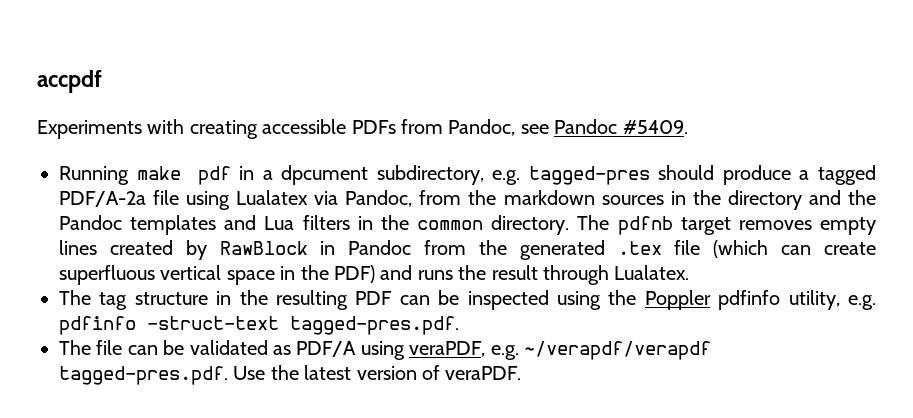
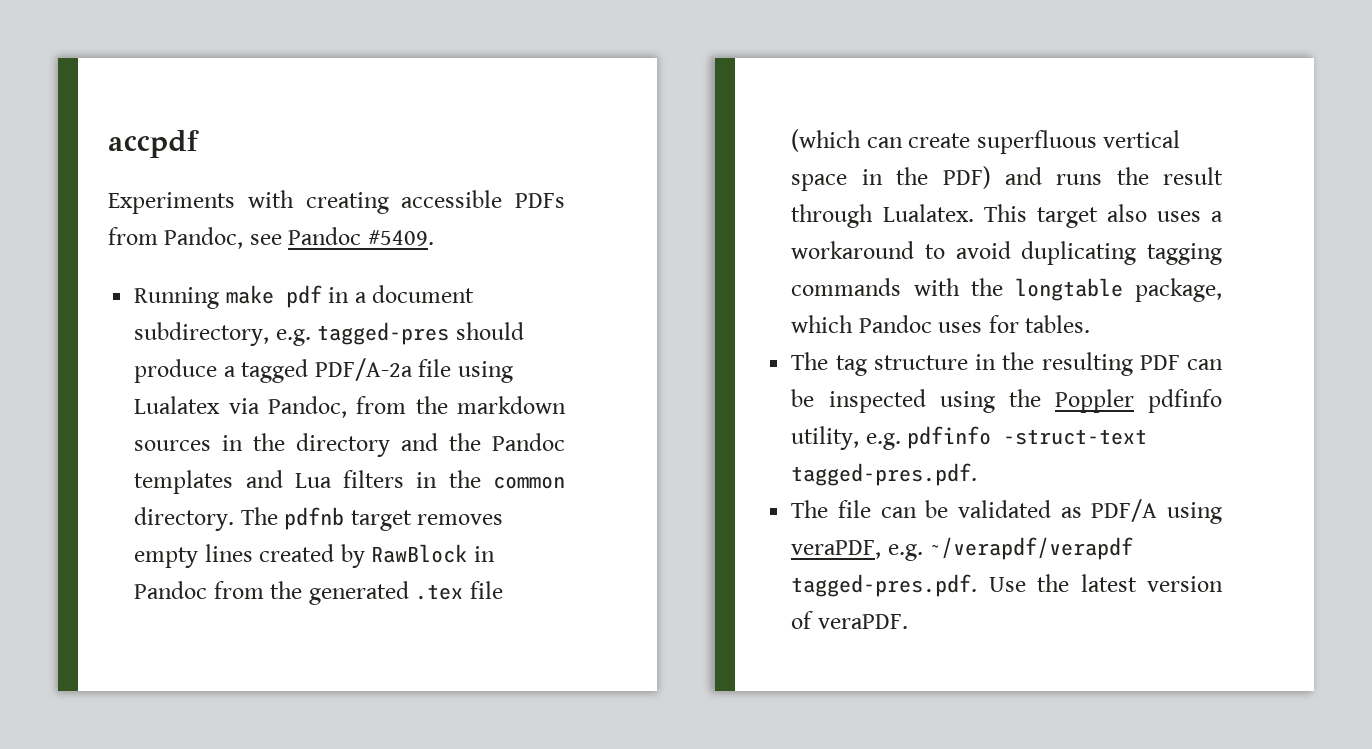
- Running make pdf in a dpcument subdirectory, e.g. tagged-pres should produce a tagged PDF/A-2a file using Lualatex via Pandoc, from the markdown sources in the directory and the Pandoc templates and Lua filters in the common directory.
+ Running make pdf in a document subdirectory, e.g. tagged-pres should produce a tagged PDF/A-2a file using Lualatex via Pandoc, from the markdown sources in the directory and the Pandoc templates and Lua filters in the common directory.
+ This target also uses a workaround to avoid duplicating tagging commands with the longtable package, which Pandoc uses for tables.

